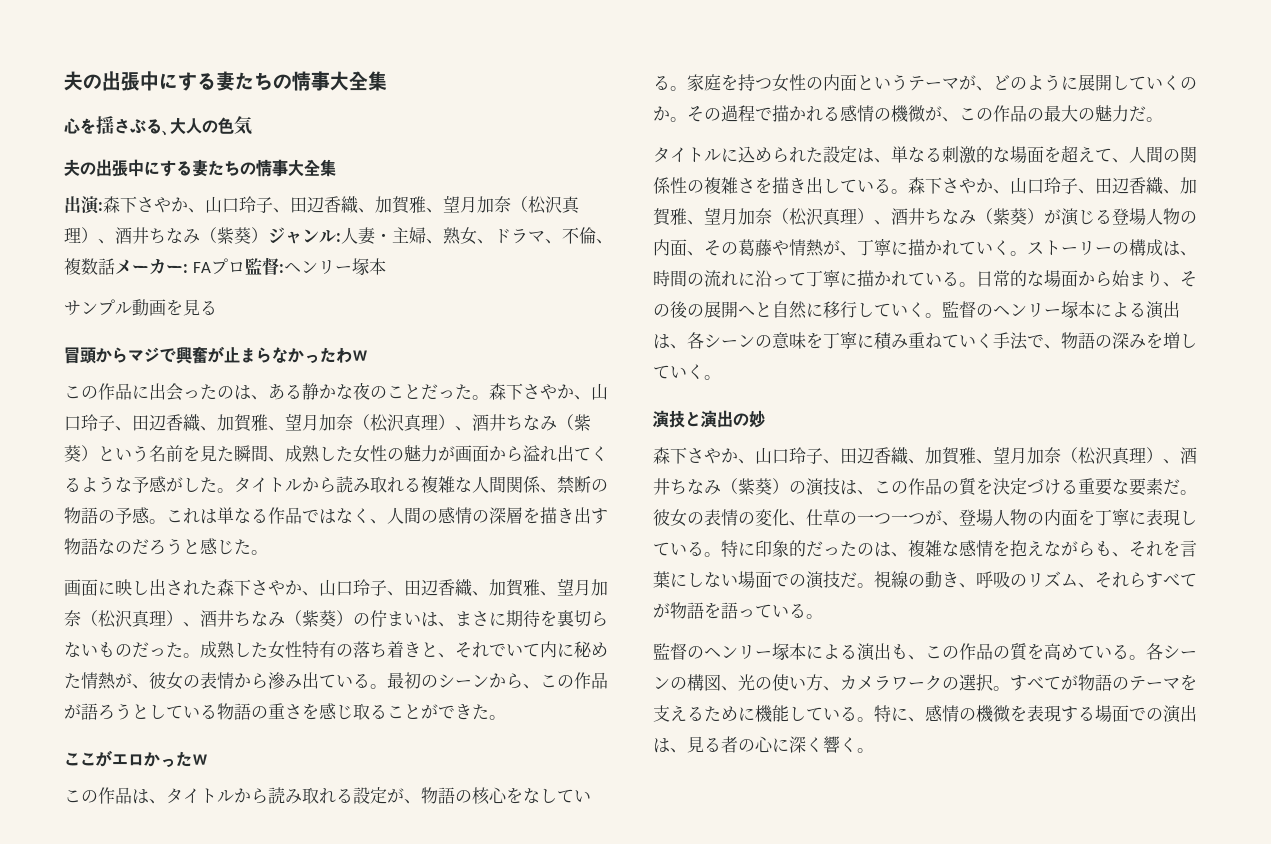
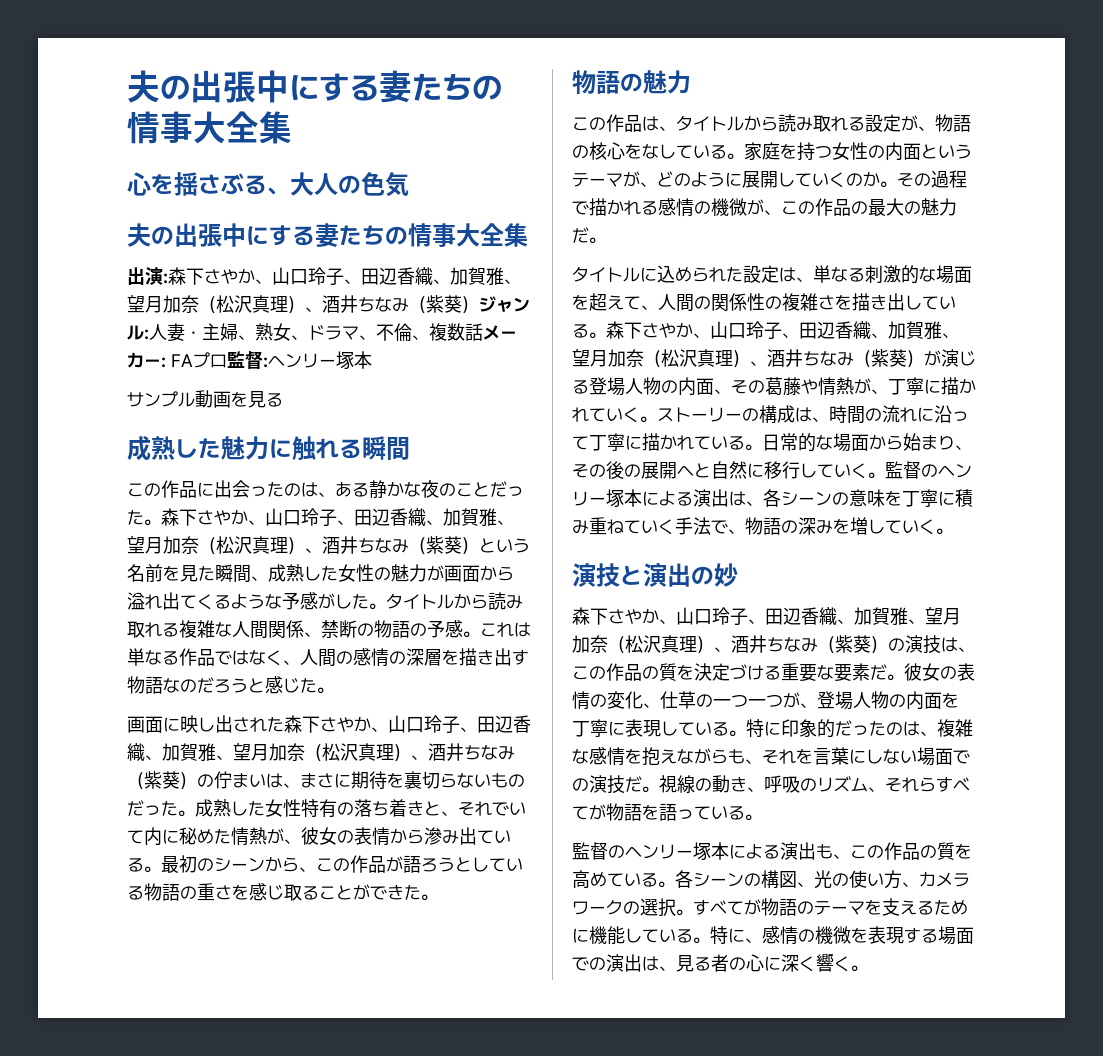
- 冒頭からマジで興奮が止まらなかったわｗ
+ 成熟した魅力に触れる瞬間
- ここがエロかったｗ
+ 物語の魅力

